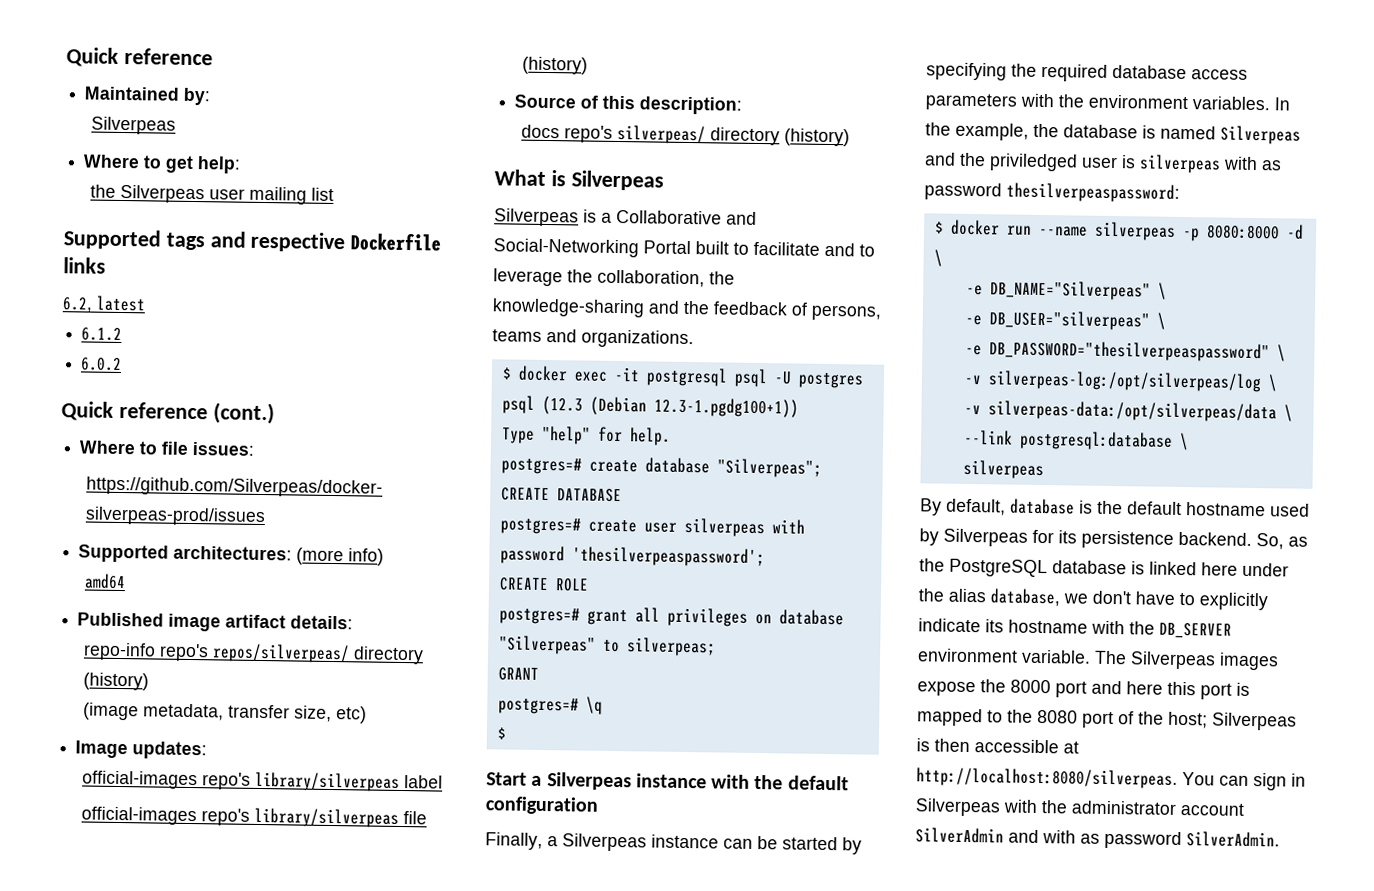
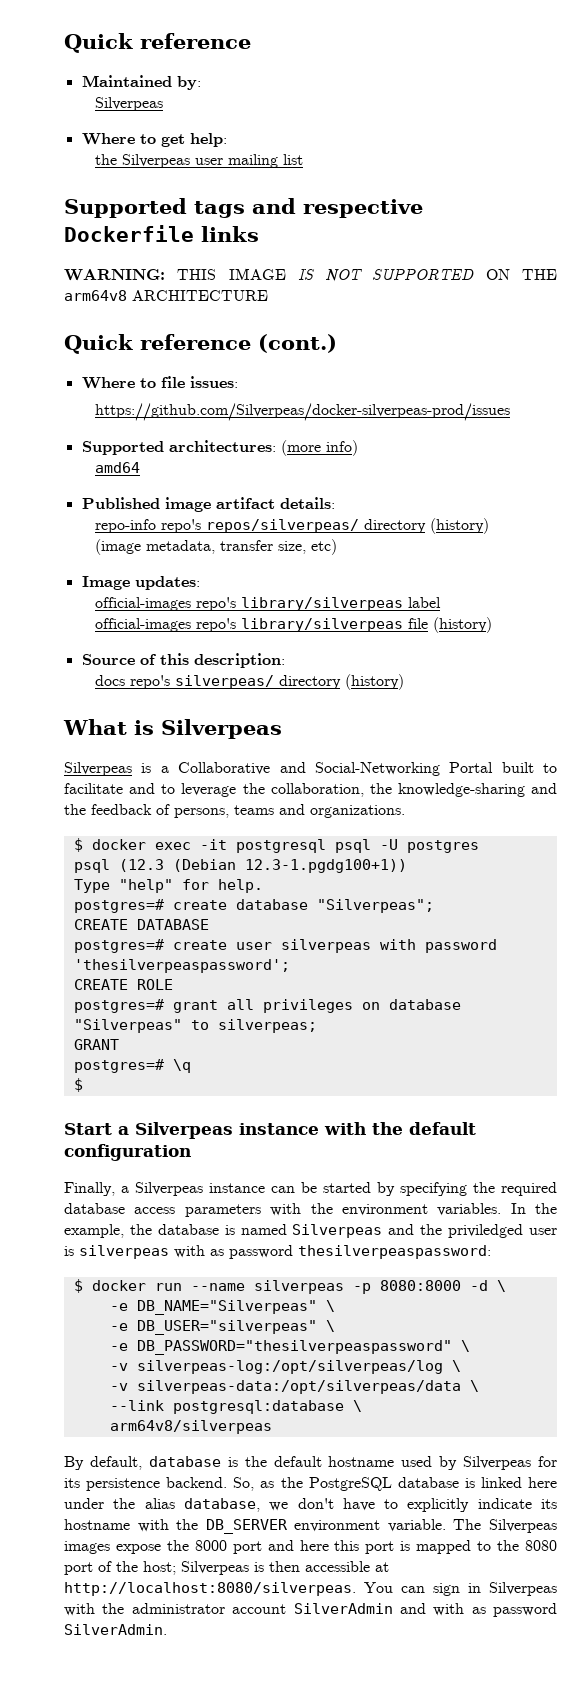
- 6.2, latest
- 6.1.2
- 6.0.2
+ WARNING: THIS IMAGE IS NOT SUPPORTED ON THE arm64v8 ARCHITECTURE
  --link postgresql:database \
- silverpeas
+ arm64v8/silverpeas

